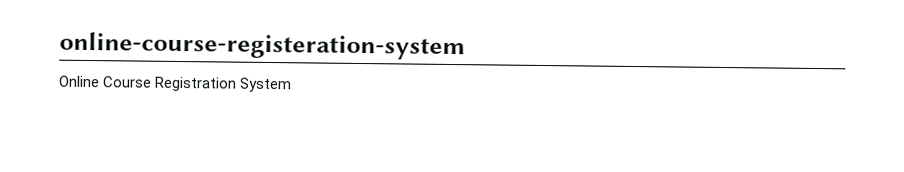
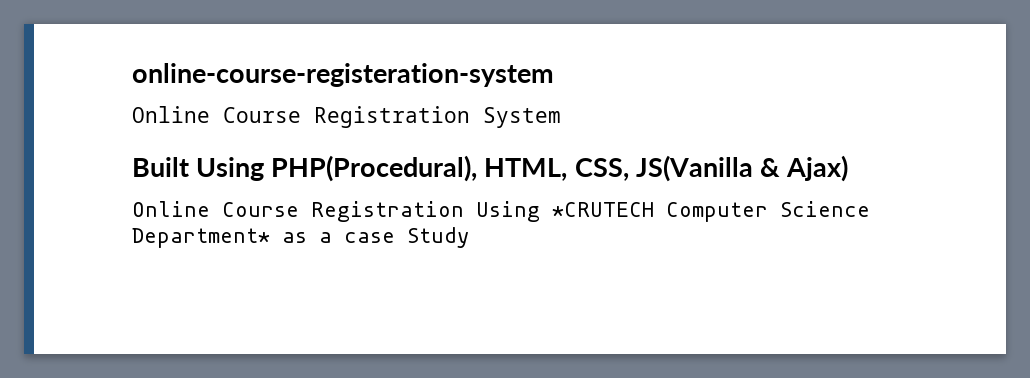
+ Built Using PHP(Procedural), HTML, CSS, JS(Vanilla & Ajax)
+ Online Course Registration Using *CRUTECH Computer Science Department* as a case Study

